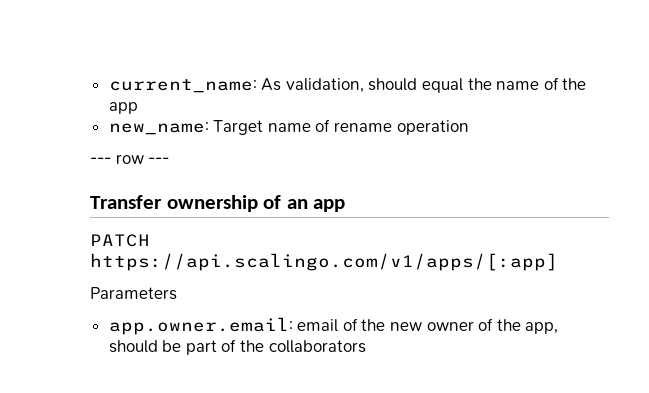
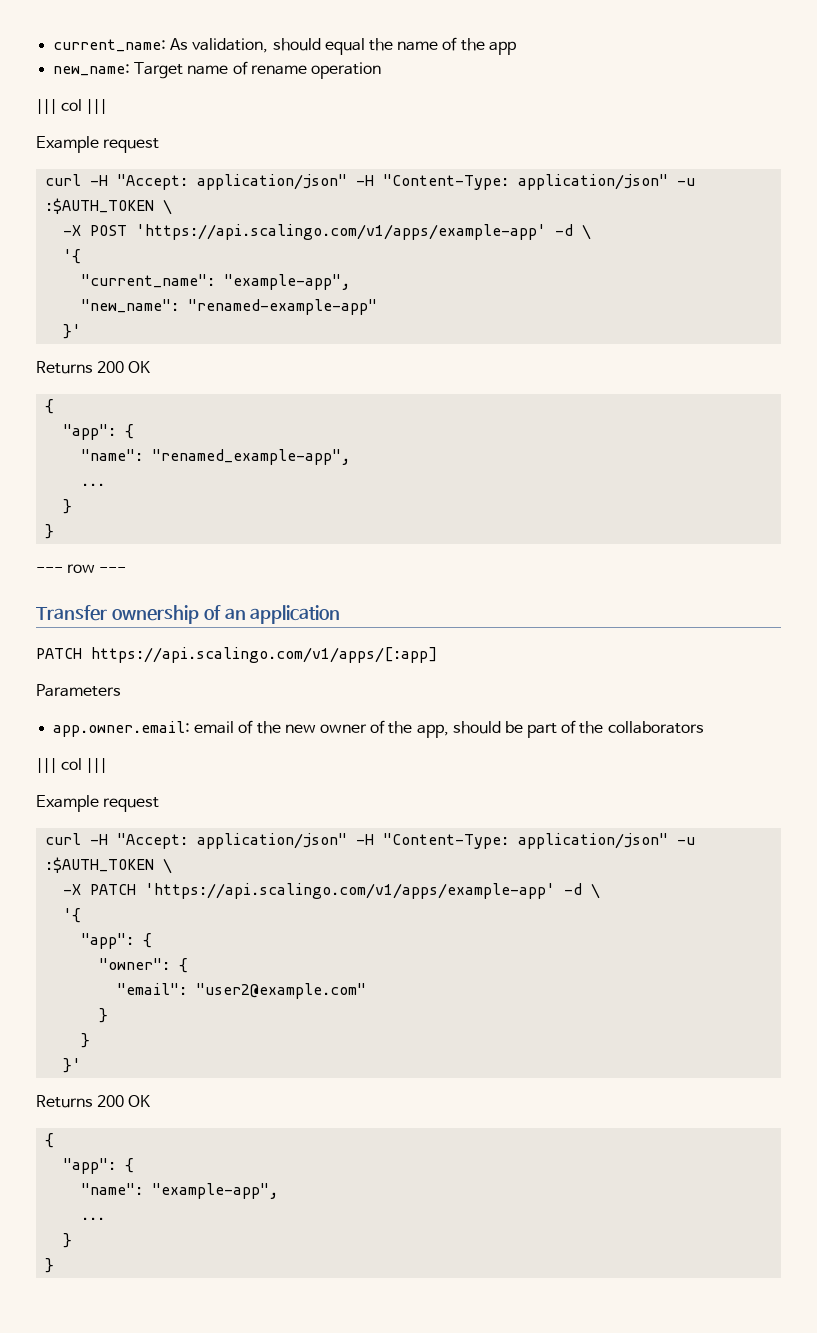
  new_name: Target name of rename operation
+ ||| col |||
+ Example request
+ curl -H "Accept: application/json" -H "Content-Type: application/json" -u :$AUTH_TOKEN \
+ -X POST 'https://api.scalingo.com/v1/apps/example-app' -d \
+ '{
+ "current_name": "example-app",
+ "new_name": "renamed-example-app"
+ }'
+ Returns 200 OK
+ {
+ "app": {
+ "name": "renamed_example-app",
+ ...
+ }
+ }
- Transfer ownership of an app
+ Transfer ownership of an application
  app.owner.email: email of the new owner of the app, should be part of the collaborators
+ ||| col |||
+ Example request
+ curl -H "Accept: application/json" -H "Content-Type: application/json" -u :$AUTH_TOKEN \
+ -X PATCH 'https://api.scalingo.com/v1/apps/example-app' -d \
+ '{
+ "app": {
+ "owner": {
+ "email": "user2@example.com"
+ }
+ }
+ }'
+ Returns 200 OK
+ {
+ "app": {
+ "name": "example-app",
+ ...
+ }
+ }

